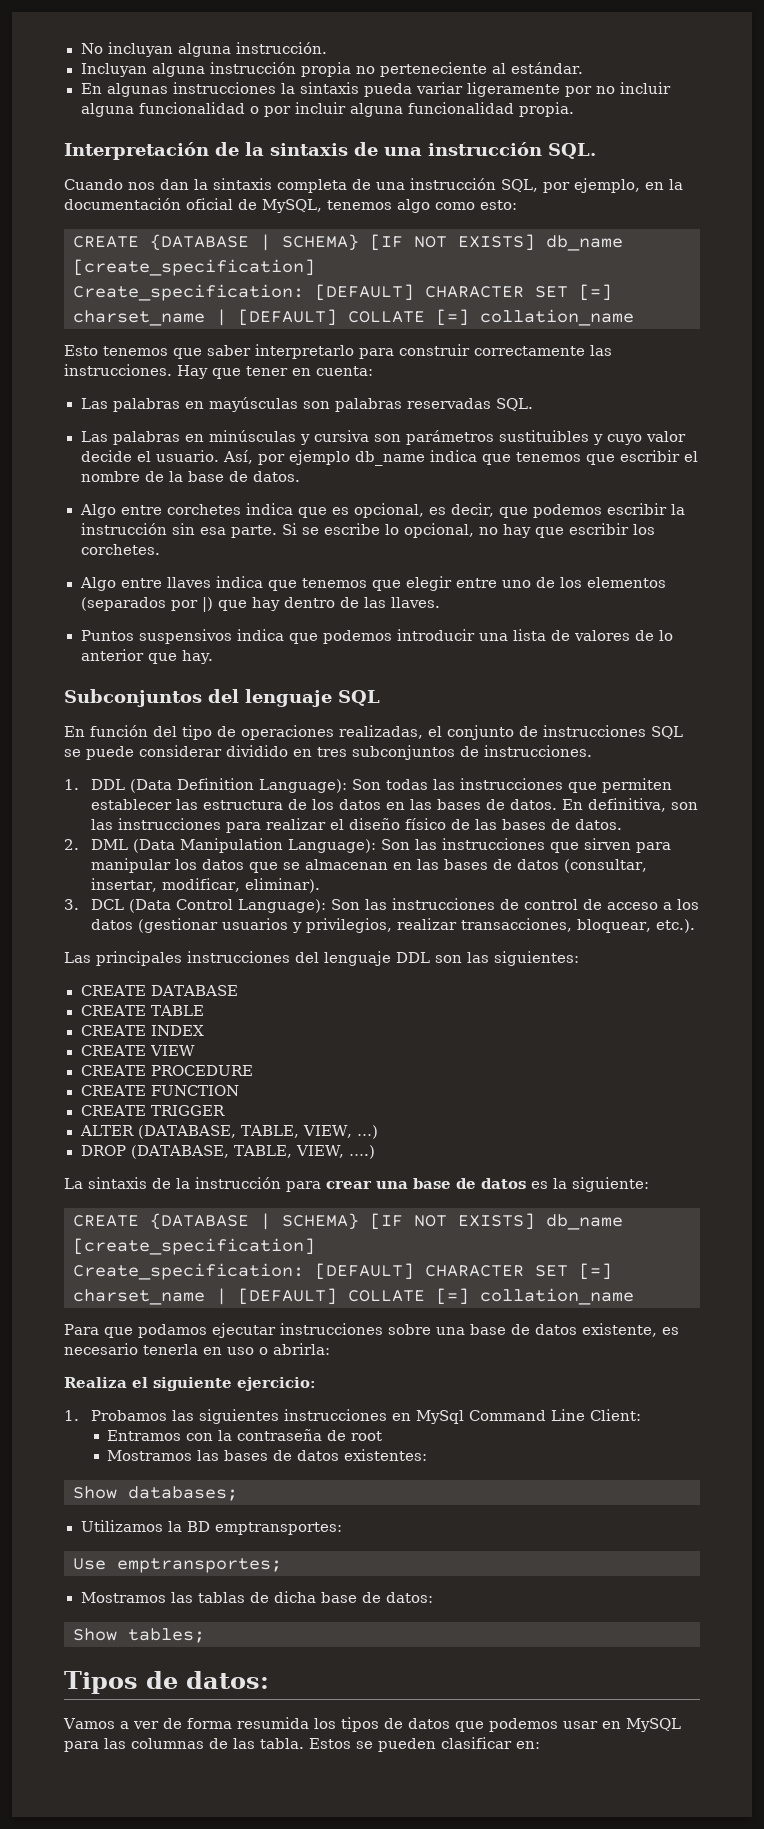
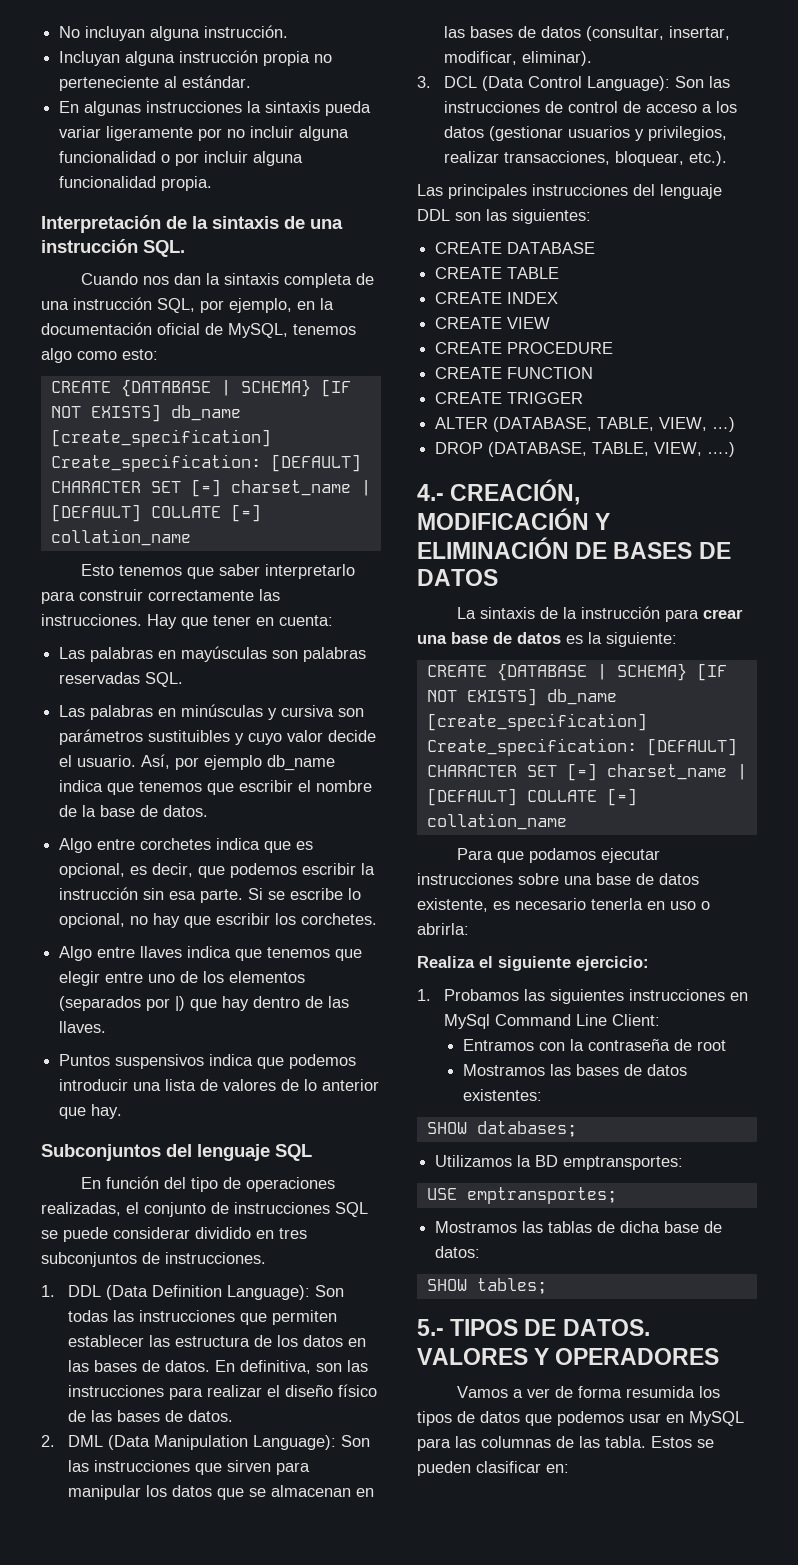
+ 4.- CREACIÓN, MODIFICACIÓN Y ELIMINACIÓN DE BASES DE DATOS
- Show databases;
+ SHOW databases;
- Use emptransportes;
+ USE emptransportes;
- Show tables;
+ SHOW tables;
- Tipos de datos:
+ 5.- TIPOS DE DATOS. VALORES Y OPERADORES

